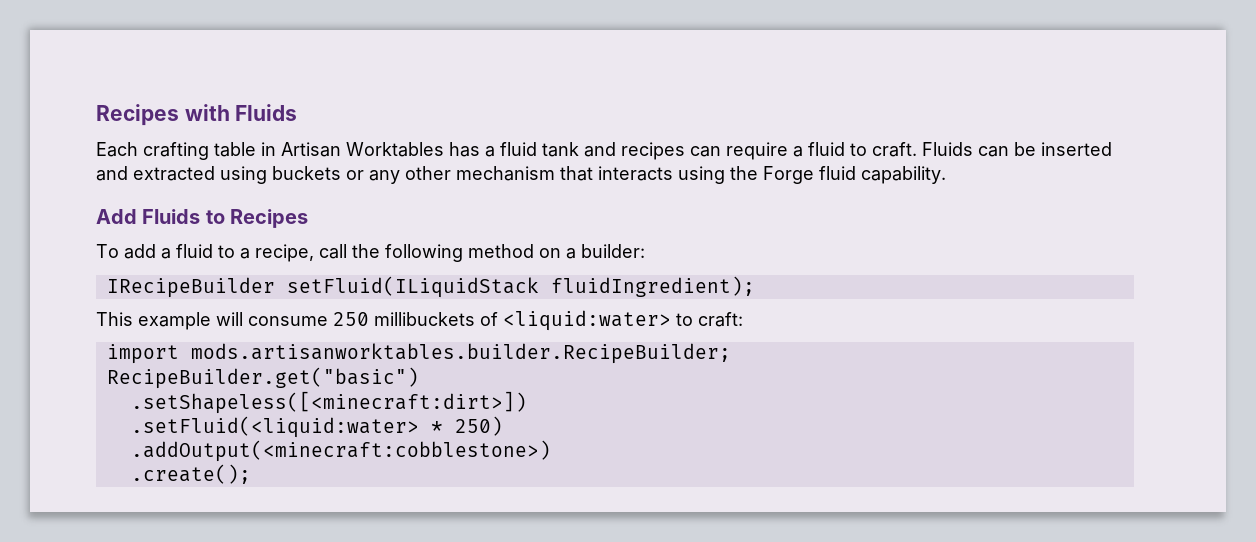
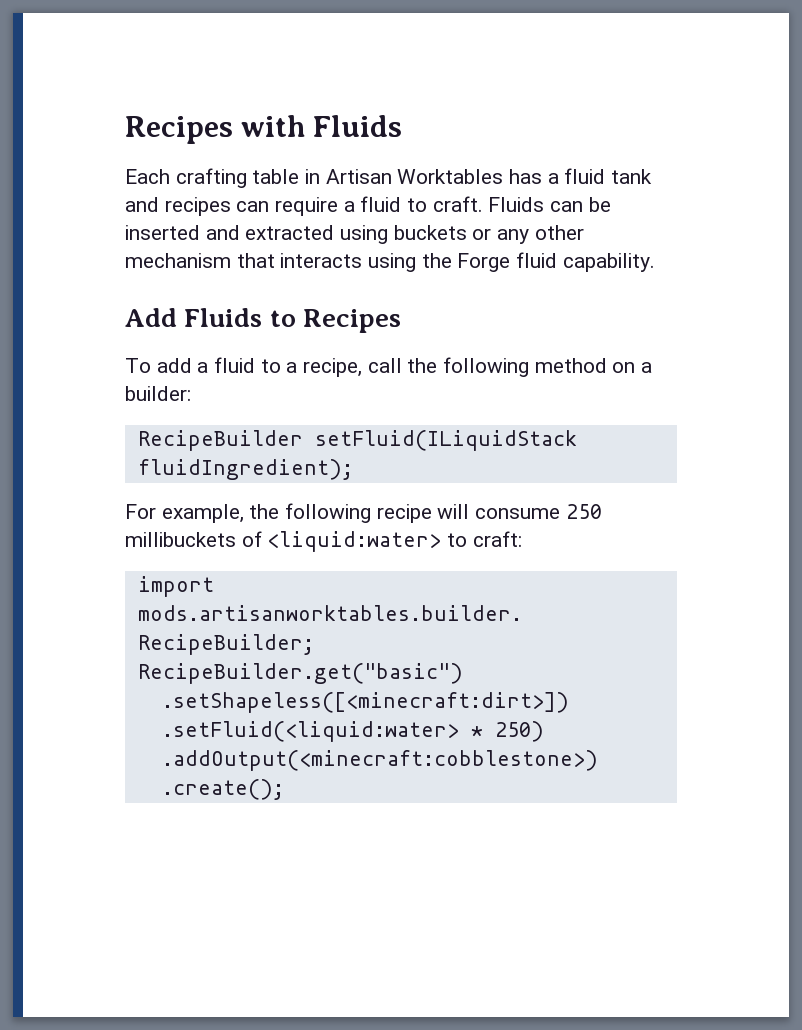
- IRecipeBuilder setFluid(ILiquidStack fluidIngredient);
+ RecipeBuilder setFluid(ILiquidStack fluidIngredient);
- This example will consume 250 millibuckets of <liquid:water> to craft:
+ For example, the following recipe will consume 250 millibuckets of <liquid:water> to craft:

